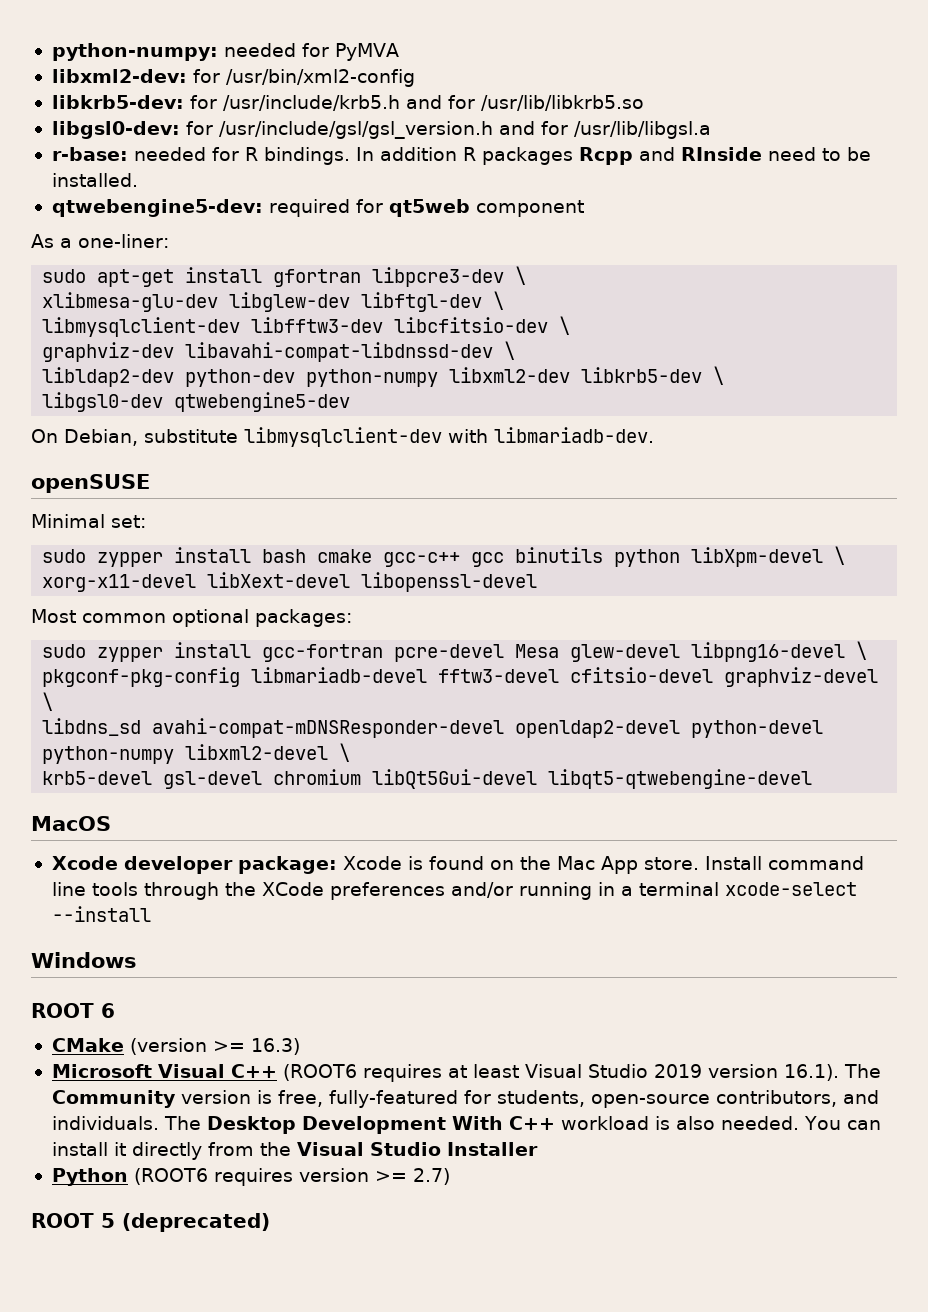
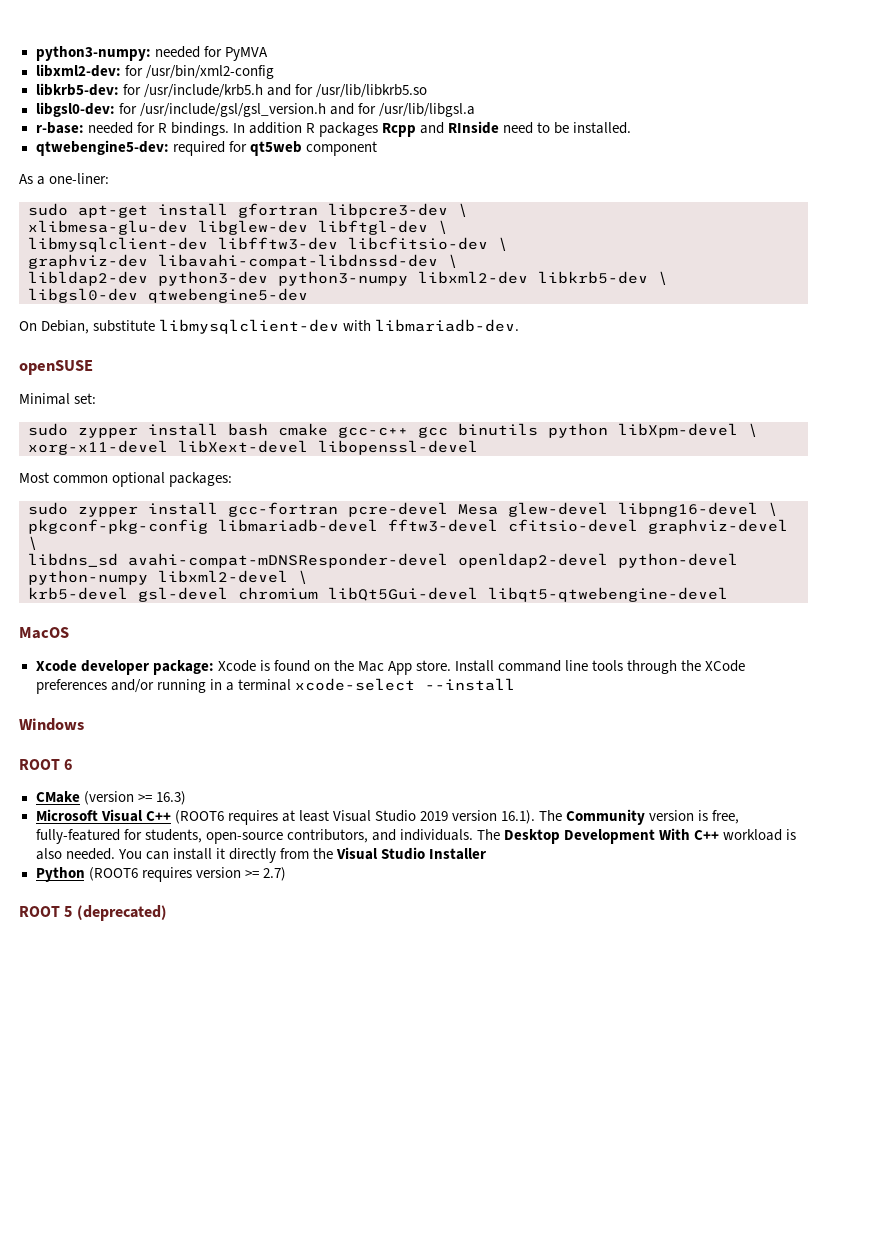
- python-numpy: needed for PyMVA
+ python3-numpy: needed for PyMVA
- libldap2-dev python-dev python-numpy libxml2-dev libkrb5-dev \
+ libldap2-dev python3-dev python3-numpy libxml2-dev libkrb5-dev \

